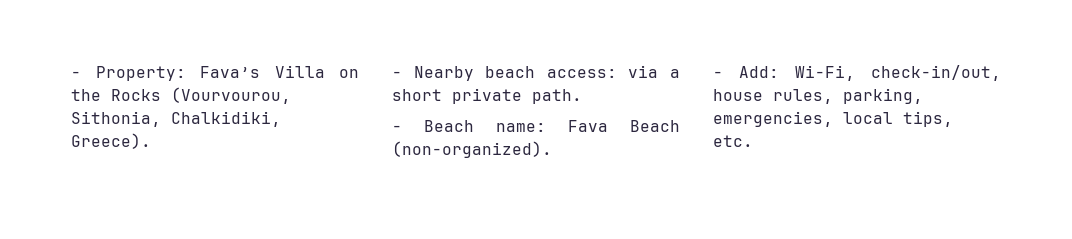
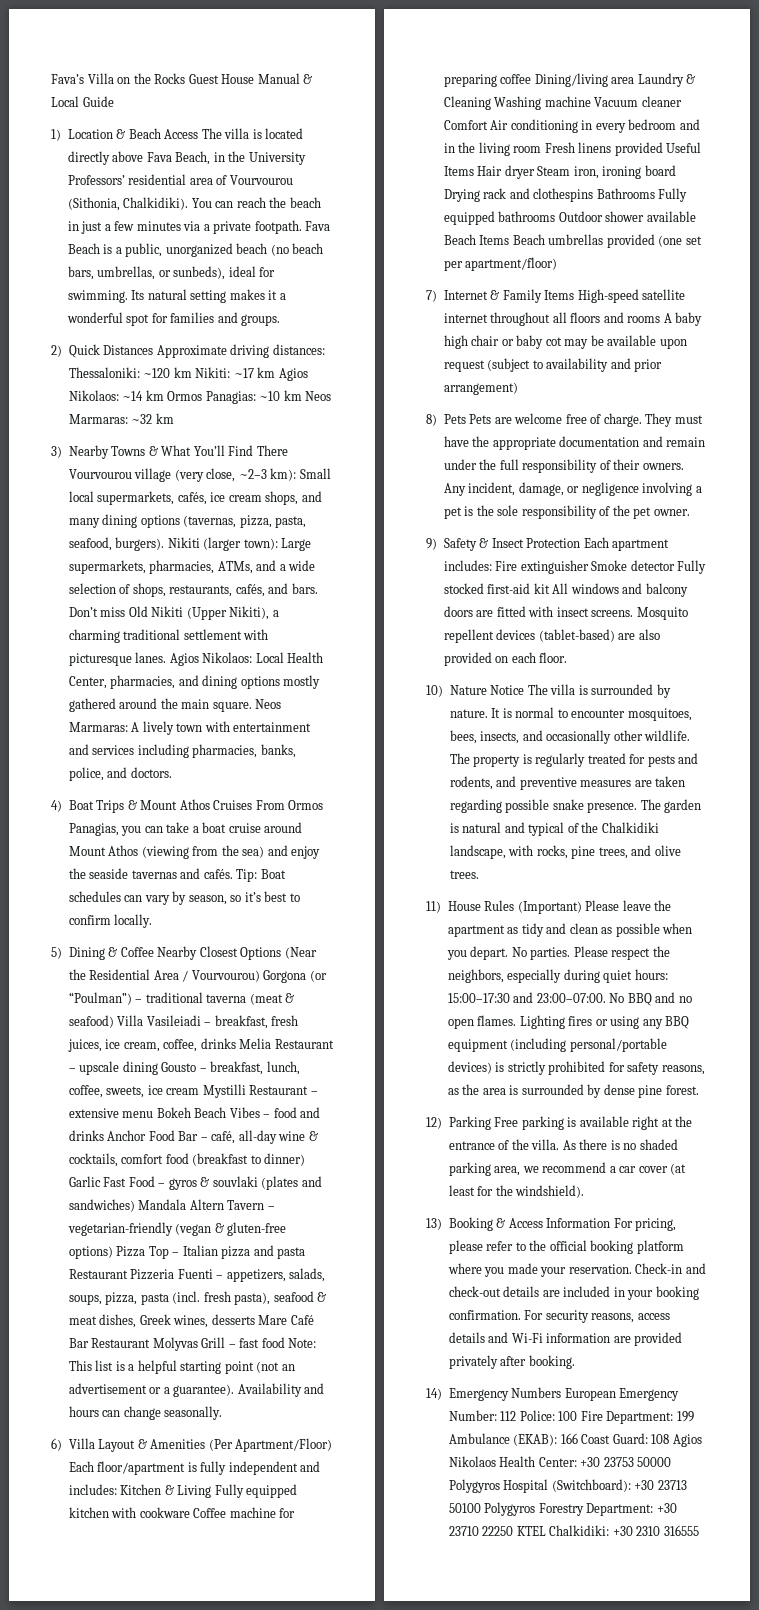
- - Property: Fava’s Villa on the Rocks (Vourvourou, Sithonia, Chalkidiki, Greece).
- - Nearby beach access: via a short private path.
- - Beach name: Fava Beach (non-organized).
- - Add: Wi-Fi, check-in/out, house rules, parking, emergencies, local tips, etc.
+ Fava’s Villa on the Rocks Guest House Manual & Local Guide
+ 1) Location & Beach Access The villa is located directly above Fava Beach, in the University Professors’ residential area of Vourvourou (Sithonia, Chalkidiki). You can reach the beach in just a few minutes via a private footpath. Fava Beach is a public, unorganized beach (no beach bars, umbrellas, or sunbeds), ideal for swimming. Its natural setting makes it a wonderful spot for families and groups.
+ 2) Quick Distances Approximate driving distances: Thessaloniki: ~120 km Nikiti: ~17 km Agios Nikolaos: ~14 km Ormos Panagias: ~10 km Neos Marmaras: ~32 km
+ 3) Nearby Towns & What You’ll Find There Vourvourou village (very close, ~2–3 km): Small local supermarkets, cafés, ice cream shops, and many dining options (tavernas, pizza, pasta, seafood, burgers). Nikiti (larger town): Large supermarkets, pharmacies, ATMs, and a wide selection of shops, restaurants, cafés, and bars. Don’t miss Old Nikiti (Upper Nikiti), a charming traditional settlement with picturesque lanes. Agios Nikolaos: Local Health Center, pharmacies, and dining options mostly gathered around the main square. Neos Marmaras: A lively town with entertainment and services including pharmacies, banks, police, and doctors.
+ 4) Boat Trips & Mount Athos Cruises From Ormos Panagias, you can take a boat cruise around Mount Athos (viewing from the sea) and enjoy the seaside tavernas and cafés. Tip: Boat schedules can vary by season, so it’s best to confirm locally.
+ 5) Dining & Coffee Nearby Closest Options (Near the Residential Area / Vourvourou) Gorgona (or “Poulman”) – traditional taverna (meat & seafood) Villa Vasileiadi – breakfast, fresh juices, ice cream, coffee, drinks Melia Restaurant – upscale dining Gousto – breakfast, lunch, coffee, sweets, ice cream Mystilli Restaurant – extensive menu Bokeh Beach Vibes – food and drinks Anchor Food Bar – café, all-day wine & cocktails, comfort food (breakfast to dinner) Garlic Fast Food – gyros & souvlaki (plates and sandwiches) Mandala Altern Tavern – vegetarian-friendly (vegan & gluten-free options) Pizza Top – Italian pizza and pasta Restaurant Pizzeria Fuenti – appetizers, salads, soups, pizza, pasta (incl. fresh pasta), seafood & meat dishes, Greek wines, desserts Mare Café Bar Restaurant Molyvas Grill – fast food Note: This list is a helpful starting point (not an advertisement or a guarantee). Availability and hours can change seasonally.
+ 6) Villa Layout & Amenities (Per Apartment/Floor) Each floor/apartment is fully independent and includes: Kitchen & Living Fully equipped kitchen with cookware Coffee machine for preparing coffee Dining/living area Laundry & Cleaning Washing machine Vacuum cleaner Comfort Air conditioning in every bedroom and in the living room Fresh linens provided Useful Items Hair dryer Steam iron, ironing board Drying rack and clothespins Bathrooms Fully equipped bathrooms Outdoor shower available Beach Items Beach umbrellas provided (one set per apartment/floor)
+ 7) Internet & Family Items High-speed satellite internet throughout all floors and rooms A baby high chair or baby cot may be available upon request (subject to availability and prior arrangement)
+ 8) Pets Pets are welcome free of charge. They must have the appropriate documentation and remain under the full responsibility of their owners. Any incident, damage, or negligence involving a pet is the sole responsibility of the pet owner.
+ 9) Safety & Insect Protection Each apartment includes: Fire extinguisher Smoke detector Fully stocked first-aid kit All windows and balcony doors are fitted with insect screens. Mosquito repellent devices (tablet-based) are also provided on each floor.
+ 10) Nature Notice The villa is surrounded by nature. It is normal to encounter mosquitoes, bees, insects, and occasionally other wildlife. The property is regularly treated for pests and rodents, and preventive measures are taken regarding possible snake presence. The garden is natural and typical of the Chalkidiki landscape, with rocks, pine trees, and olive trees.
+ 11) House Rules (Important) Please leave the apartment as tidy and clean as possible when you depart. No parties. Please respect the neighbors, especially during quiet hours: 15:00–17:30 and 23:00–07:00. No BBQ and no open flames. Lighting fires or using any BBQ equipment (including personal/portable devices) is strictly prohibited for safety reasons, as the area is surrounded by dense pine forest.
+ 12) Parking Free parking is available right at the entrance of the villa. As there is no shaded parking area, we recommend a car cover (at least for the windshield).
+ 13) Booking & Access Information For pricing, please refer to the official booking platform where you made your reservation. Check-in and check-out details are included in your booking confirmation. For security reasons, access details and Wi-Fi information are provided privately after booking.
+ 14) Emergency Numbers European Emergency Number: 112 Police: 100 Fire Department: 199 Ambulance (EKAB): 166 Coast Guard: 108 Agios Nikolaos Health Center: +30 23753 50000 Polygyros Hospital (Switchboard): +30 23713 50100 Polygyros Forestry Department: +30 23710 22250 KTEL Chalkidiki: +30 2310 316555

